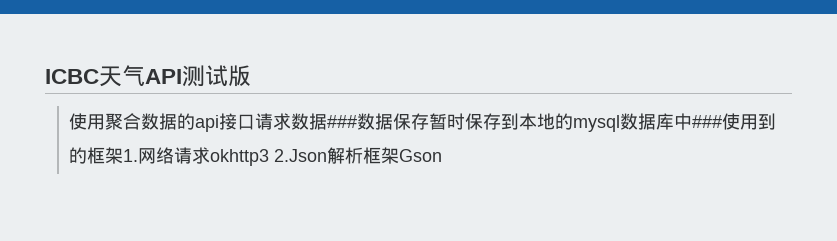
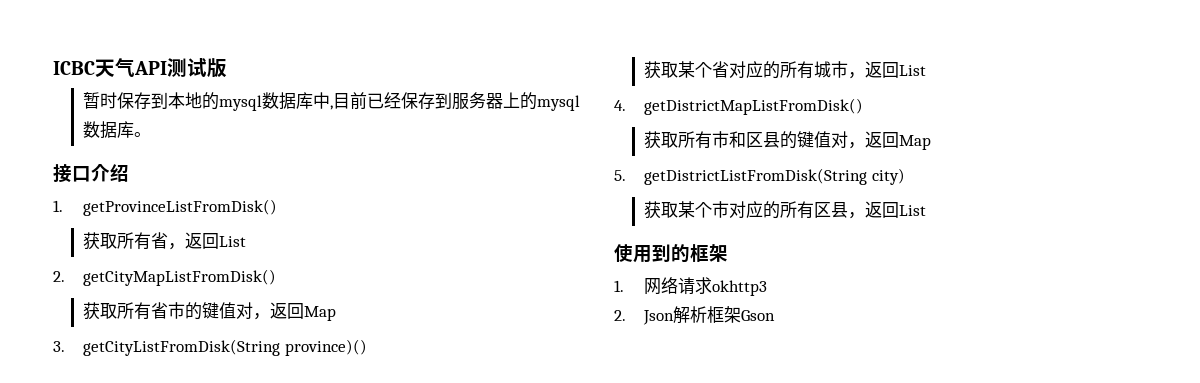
- 使用聚合数据的api接口请求数据###数据保存暂时保存到本地的mysql数据库中###使用到的框架1.网络请求okhttp3 2.Json解析框架Gson
+ 暂时保存到本地的mysql数据库中,目前已经保存到服务器上的mysql数据库。
+ 接口介绍
+ 1. getProvinceListFromDisk()
+ 获取所有省，返回List
+ 2. getCityMapListFromDisk()
+ 获取所有省市的键值对，返回Map
+ 3. getCityListFromDisk(String province)()
+ 获取某个省对应的所有城市，返回List
+ 4. getDistrictMapListFromDisk()
+ 获取所有市和区县的键值对，返回Map
+ 5. getDistrictListFromDisk(String city)
+ 获取某个市对应的所有区县，返回List
+ 使用到的框架
+ 1.网络请求okhttp3
+ 2. Json解析框架Gson

